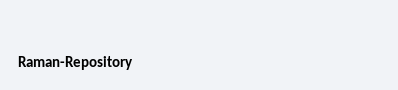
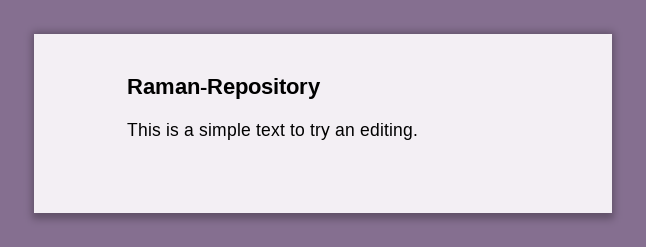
+ This is a simple text to try an editing.

